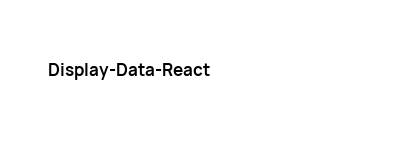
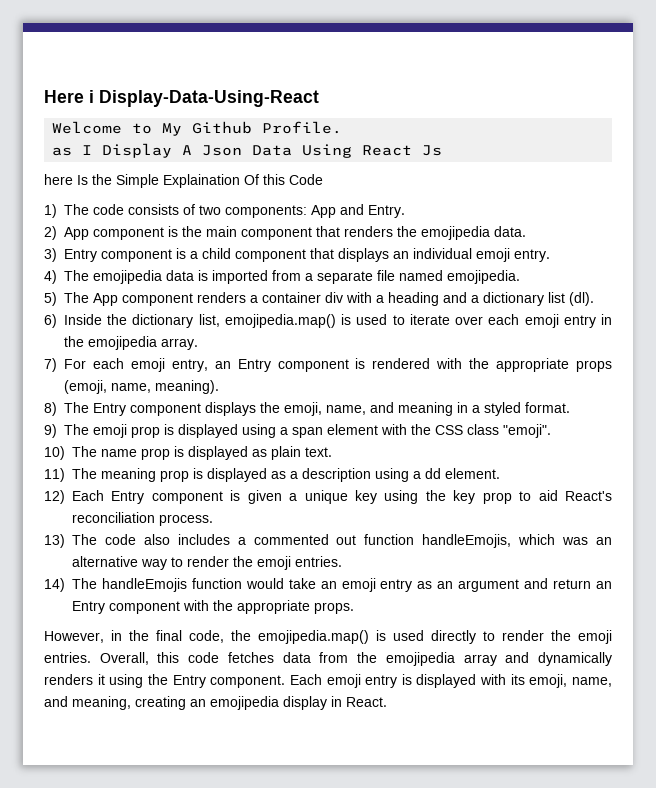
- Display-Data-React
+ Here i Display-Data-Using-React
+ Welcome to My Github Profile.
+ as I Display A Json Data Using React Js
+ here Is the Simple Explaination Of this Code
+ 1) The code consists of two components: App and Entry.
+ 2) App component is the main component that renders the emojipedia data.
+ 3) Entry component is a child component that displays an individual emoji entry.
+ 4) The emojipedia data is imported from a separate file named emojipedia.
+ 5) The App component renders a container div with a heading and a dictionary list (dl).
+ 6) Inside the dictionary list, emojipedia.map() is used to iterate over each emoji entry in the emojipedia array.
+ 7) For each emoji entry, an Entry component is rendered with the appropriate props (emoji, name, meaning).
+ 8) The Entry component displays the emoji, name, and meaning in a styled format.
+ 9) The emoji prop is displayed using a span element with the CSS class "emoji".
+ 10) The name prop is displayed as plain text.
+ 11) The meaning prop is displayed as a description using a dd element.
+ 12) Each Entry component is given a unique key using the key prop to aid React's reconciliation process.
+ 13) The code also includes a commented out function handleEmojis, which was an alternative way to render the emoji entries.
+ 14) The handleEmojis function would take an emoji entry as an argument and return an Entry component with the appropriate props.
+ However, in the final code, the emojipedia.map() is used directly to render the emoji entries. Overall, this code fetches data from the emojipedia array and dynamically renders it using the Entry component. Each emoji entry is displayed with its emoji, name, and meaning, creating an emojipedia display in React.

